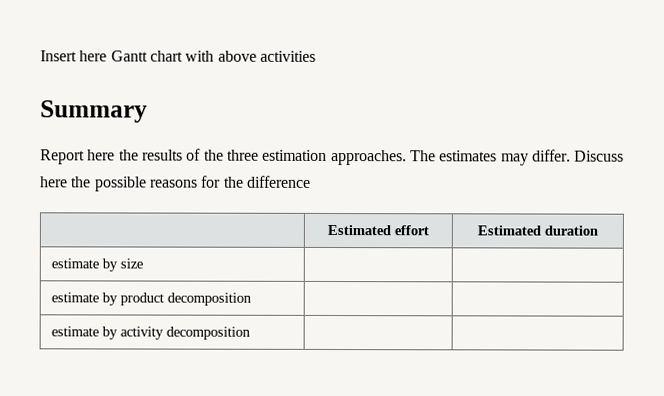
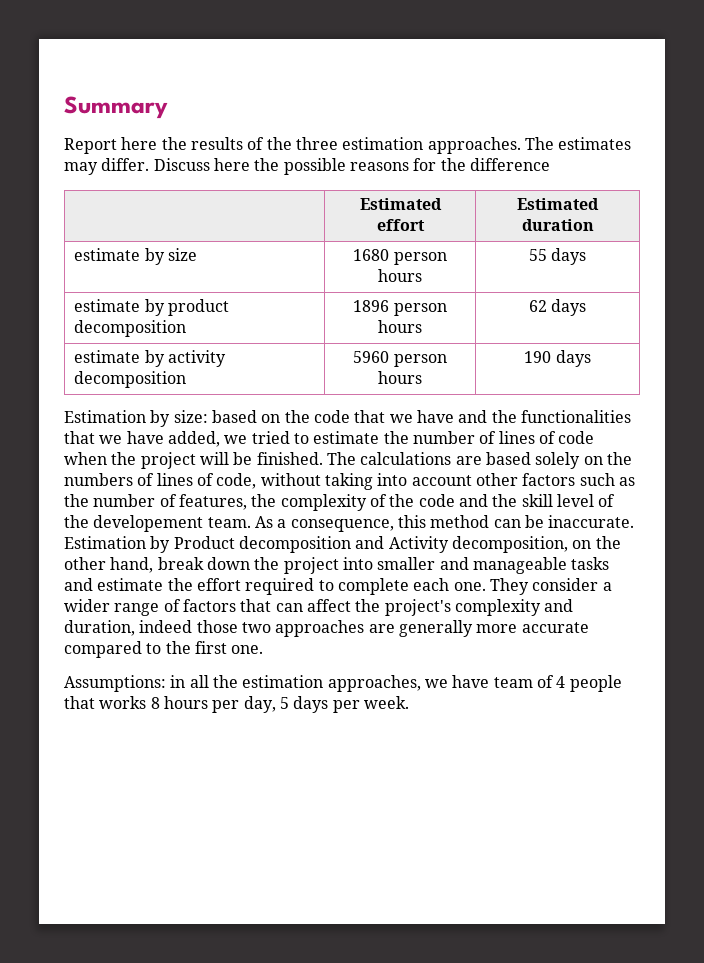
- Insert here Gantt chart with above activities
- estimate by size | |
+ estimate by size | 1680 person hours | 55 days
- estimate by product decomposition | |
+ estimate by product decomposition | 1896 person hours | 62 days
- estimate by activity decomposition | |
+ estimate by activity decomposition | 5960 person hours | 190 days
+ Estimation by size: based on the code that we have and the functionalities that we have added, we tried to estimate the number of lines of code when the project will be finished. The calculations are based solely on the numbers of lines of code, without taking into account other factors such as the number of features, the complexity of the code and the skill level of the developement team. As a consequence, this method can be inaccurate. Estimation by Product decomposition and Activity decomposition, on the other hand, break down the project into smaller and manageable tasks and estimate the effort required to complete each one. They consider a wider range of factors that can affect the project's complexity and duration, indeed those two approaches are generally more accurate compared to the first one.
+ Assumptions: in all the estimation approaches, we have team of 4 people that works 8 hours per day, 5 days per week.

